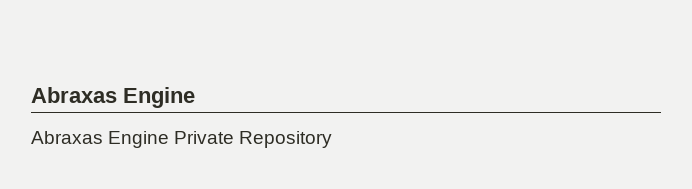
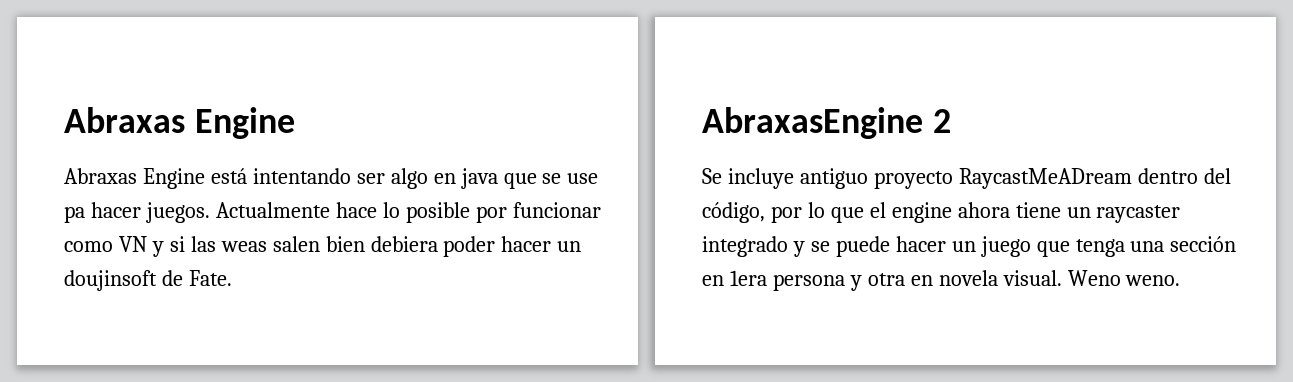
- Abraxas Engine Private Repository
+ Abraxas Engine está intentando ser algo en java que se use pa hacer juegos. Actualmente hace lo posible por funcionar como VN y si las weas salen bien debiera poder hacer un doujinsoft de Fate.
+ AbraxasEngine 2
+ Se incluye antiguo proyecto RaycastMeADream dentro del código, por lo que el engine ahora tiene un raycaster integrado y se puede hacer un juego que tenga una sección en 1era persona y otra en novela visual. Weno weno.

